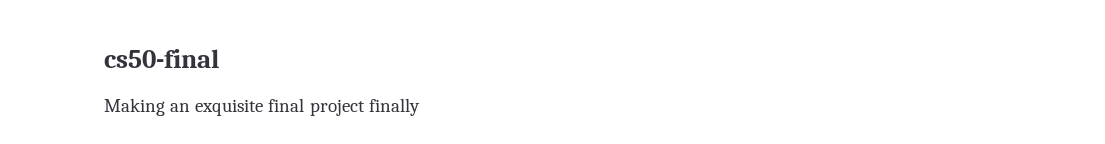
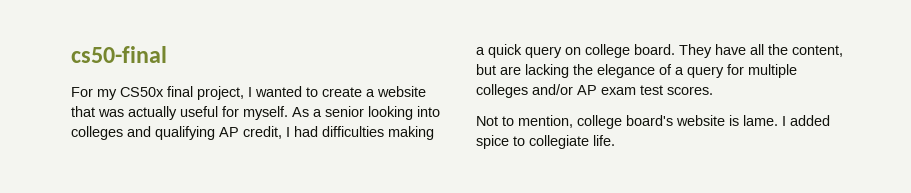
- Making an exquisite final project finally
+ For my CS50x final project, I wanted to create a website that was actually useful for myself. As a senior looking into colleges and qualifying AP credit, I had difficulties making a quick query on college board. They have all the content, but are lacking the elegance of a query for multiple colleges and/or AP exam test scores.
+ Not to mention, college board's website is lame. I added spice to collegiate life.

